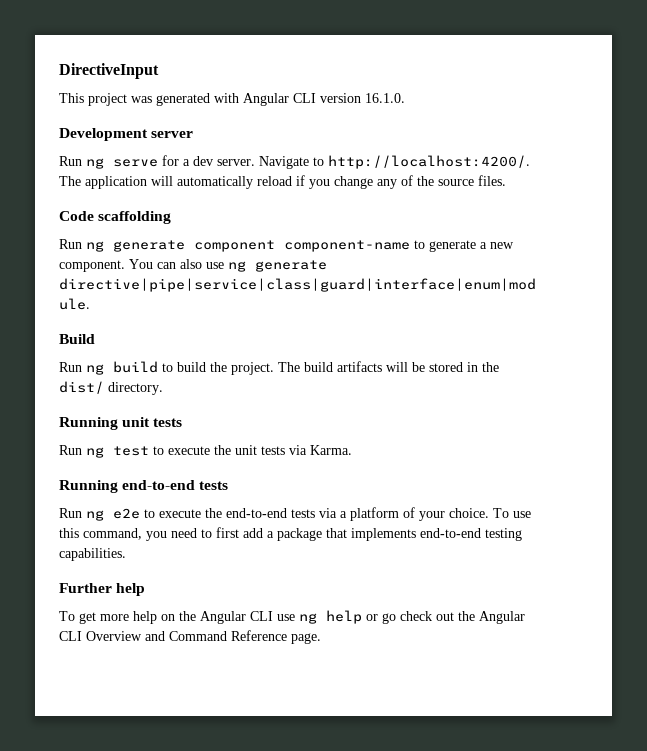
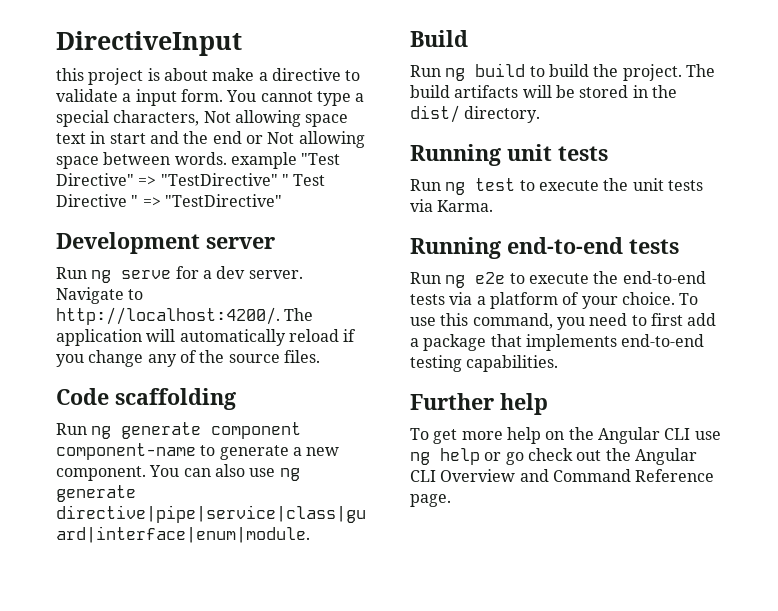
- This project was generated with Angular CLI version 16.1.0.
+ this project is about make a directive to validate a input form. You cannot type a special characters, Not allowing space text in start and the end or Not allowing space between words. example "Test Directive" => "TestDirective" " Test Directive " => "TestDirective"

